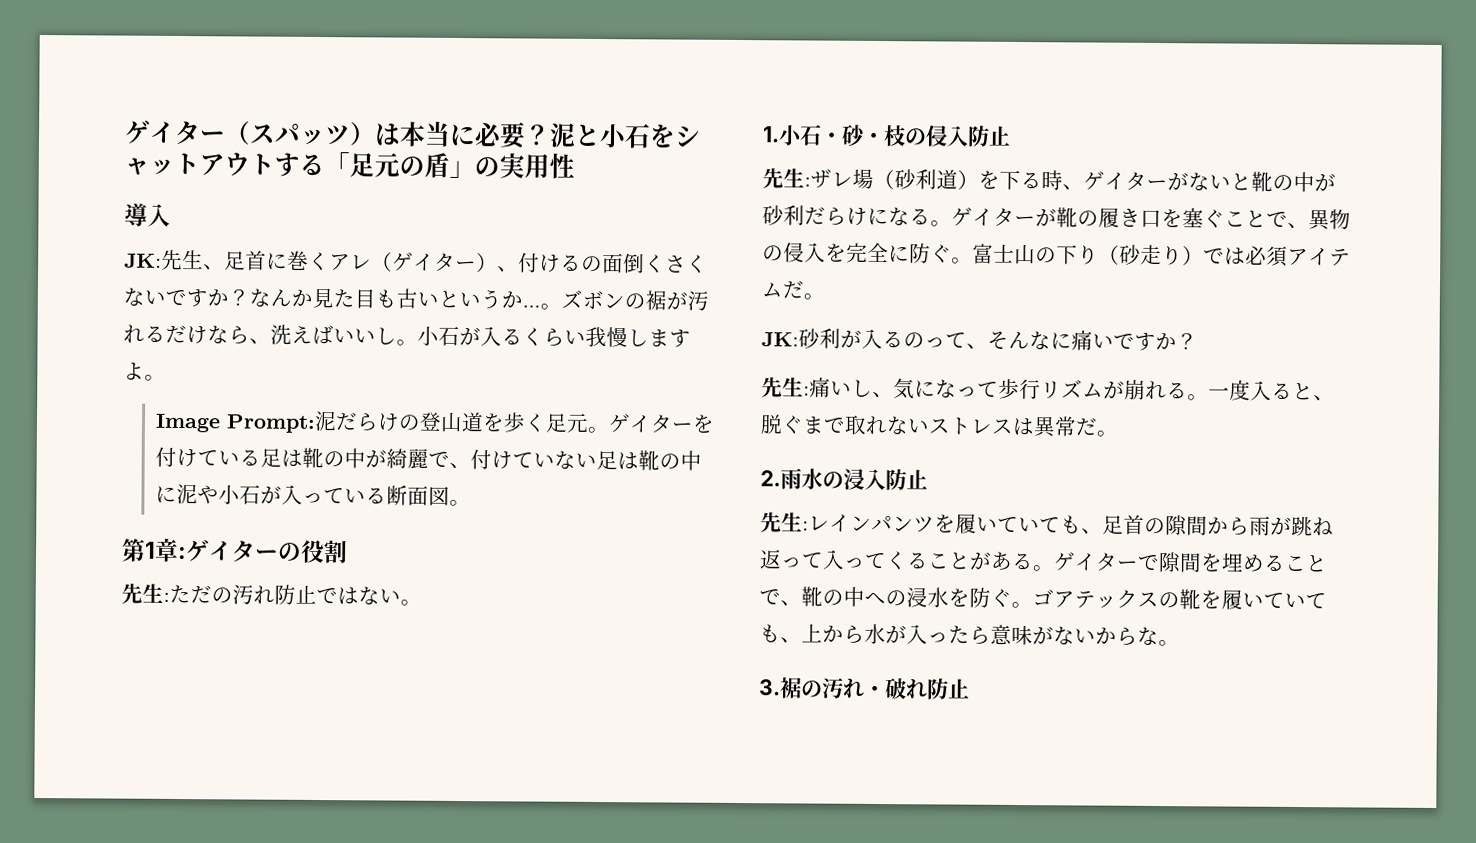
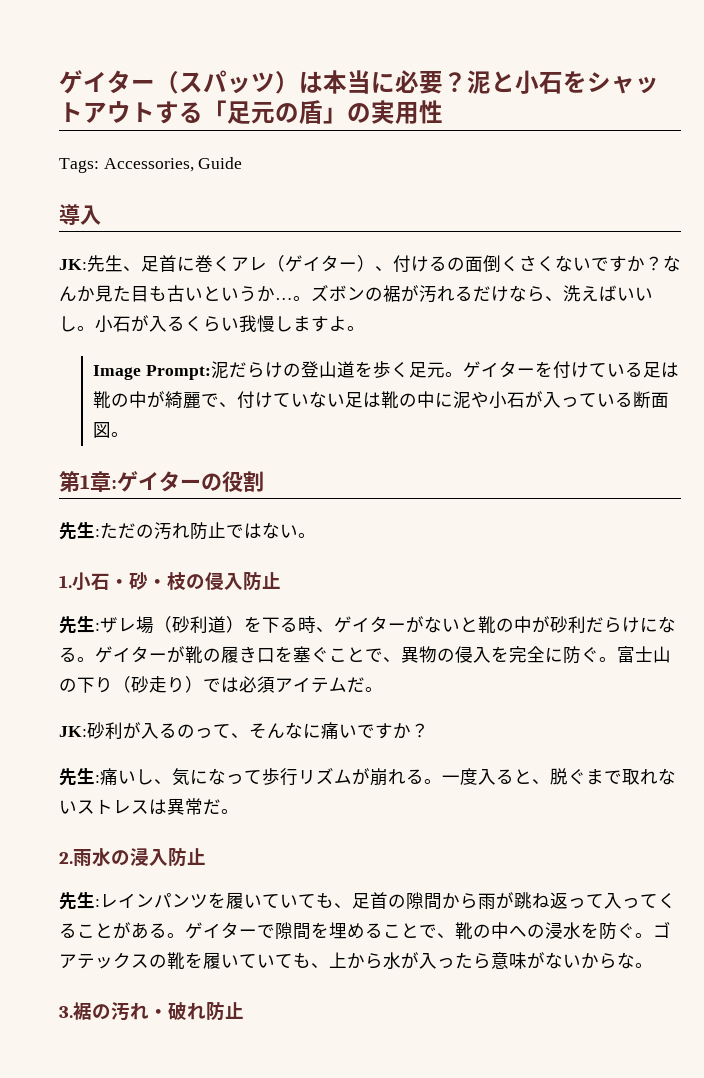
+ Tags: Accessories, Guide

